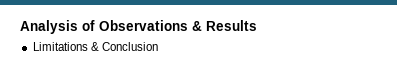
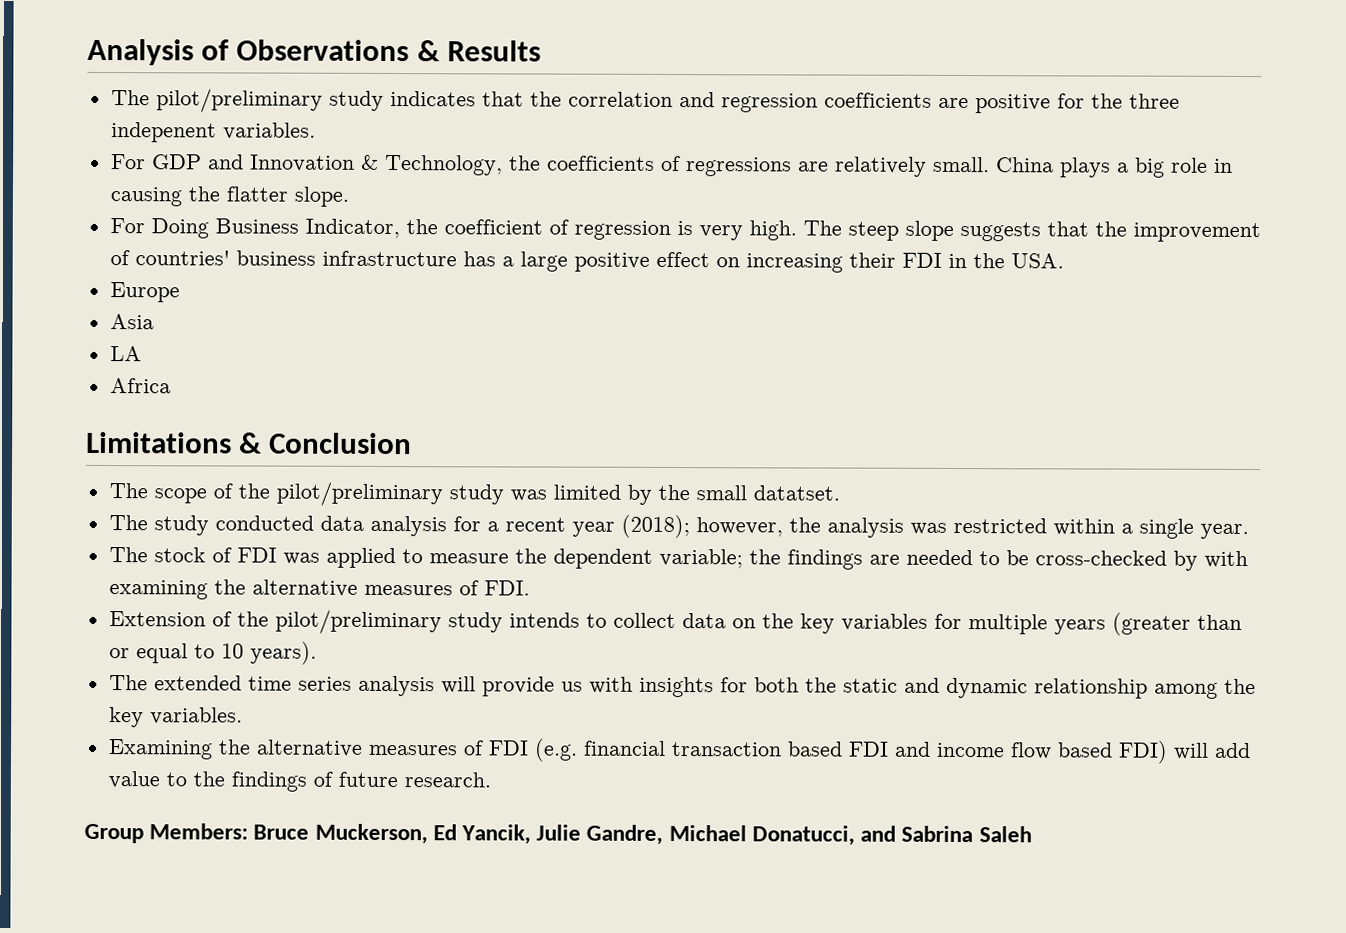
+ The pilot/preliminary study indicates that the correlation and regression coefficients are positive for the three indepenent variables.
+ For GDP and Innovation & Technology, the coefficients of regressions are relatively small. China plays a big role in causing the flatter slope.
+ For Doing Business Indicator, the coefficient of regression is very high. The steep slope suggests that the improvement of countries' business infrastructure has a large positive effect on increasing their FDI in the USA.
+ Europe
+ Asia
+ LA
+ Africa
  Limitations & Conclusion
+ The scope of the pilot/preliminary study was limited by the small datatset.
+ The study conducted data analysis for a recent year (2018); however, the analysis was restricted within a single year.
+ The stock of FDI was applied to measure the dependent variable; the findings are needed to be cross-checked by with examining the alternative measures of FDI.
+ Extension of the pilot/preliminary study intends to collect data on the key variables for multiple years (greater than or equal to 10 years).
+ The extended time series analysis will provide us with insights for both the static and dynamic relationship among the key variables.
+ Examining the alternative measures of FDI (e.g. financial transaction based FDI and income flow based FDI) will add value to the findings of future research.
+ Group Members: Bruce Muckerson, Ed Yancik, Julie Gandre, Michael Donatucci, and Sabrina Saleh

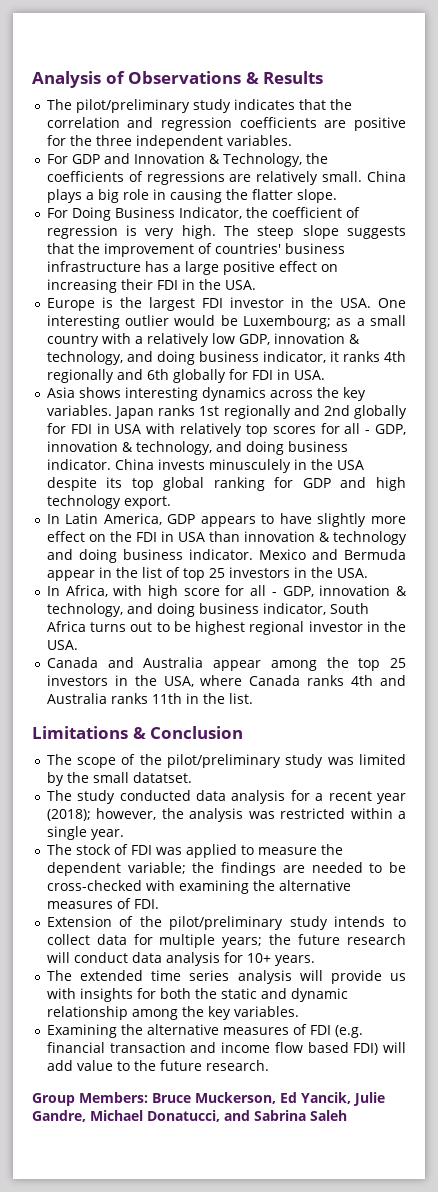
- The pilot/preliminary study indicates that the correlation and regression coefficients are positive for the three indepenent variables.
+ The pilot/preliminary study indicates that the correlation and regression coefficients are positive for the three independent variables.
- Europe
- Asia
- LA
- Africa
+ Europe is the largest FDI investor in the USA. One interesting outlier would be Luxembourg; as a small country with a relatively low GDP, innovation & technology, and doing business indicator, it ranks 4th regionally and 6th globally for FDI in USA.
+ Asia shows interesting dynamics across the key variables. Japan ranks 1st regionally and 2nd globally for FDI in USA with relatively top scores for all - GDP, innovation & technology, and doing business indicator. China invests minusculely in the USA despite its top global ranking for GDP and high technology export.
+ In Latin America, GDP appears to have slightly more effect on the FDI in USA than innovation & technology and doing business indicator. Mexico and Bermuda appear in the list of top 25 investors in the USA.
+ In Africa, with high score for all - GDP, innovation & technology, and doing business indicator, South Africa turns out to be highest regional investor in the USA.
+ Canada and Australia appear among the top 25 investors in the USA, where Canada ranks 4th and Australia ranks 11th in the list.
- The stock of FDI was applied to measure the dependent variable; the findings are needed to be cross-checked by with examining the alternative measures of FDI.
+ The stock of FDI was applied to measure the dependent variable; the findings are needed to be cross-checked with examining the alternative measures of FDI.
- Extension of the pilot/preliminary study intends to collect data on the key variables for multiple years (greater than or equal to 10 years).
+ Extension of the pilot/preliminary study intends to collect data for multiple years; the future research will conduct data analysis for 10+ years.
- Examining the alternative measures of FDI (e.g. financial transaction based FDI and income flow based FDI) will add value to the findings of future research.
+ Examining the alternative measures of FDI (e.g. financial transaction and income flow based FDI) will add value to the future research.

